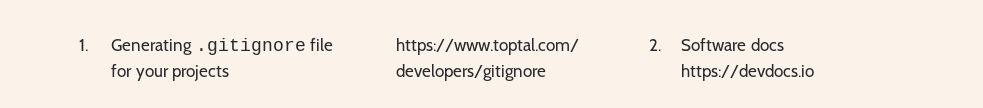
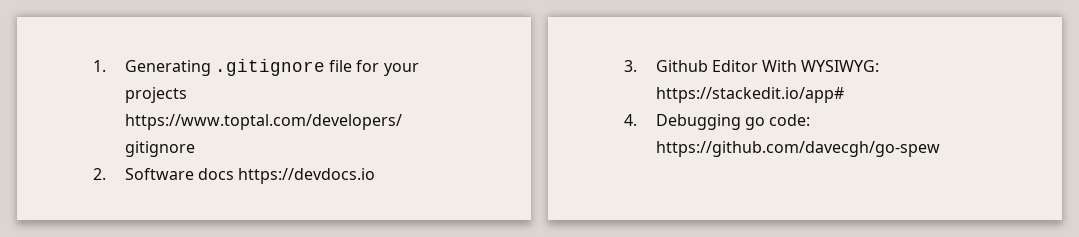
+ 3. Github Editor With WYSIWYG: https://stackedit.io/app#
+ 4. Debugging go code: https://github.com/davecgh/go-spew

